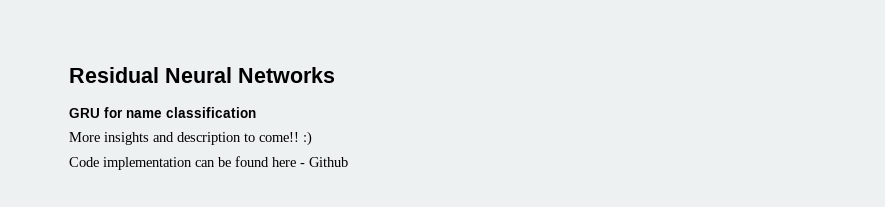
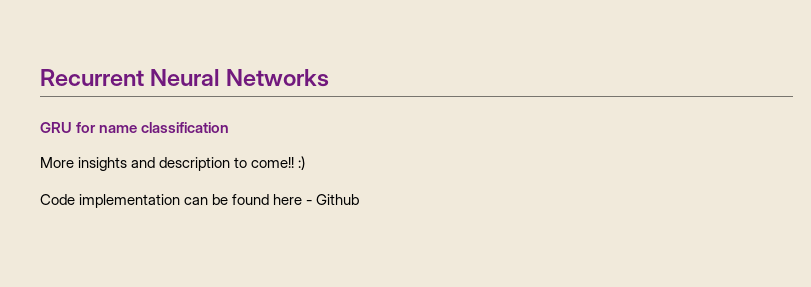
- Residual Neural Networks
+ Recurrent Neural Networks

